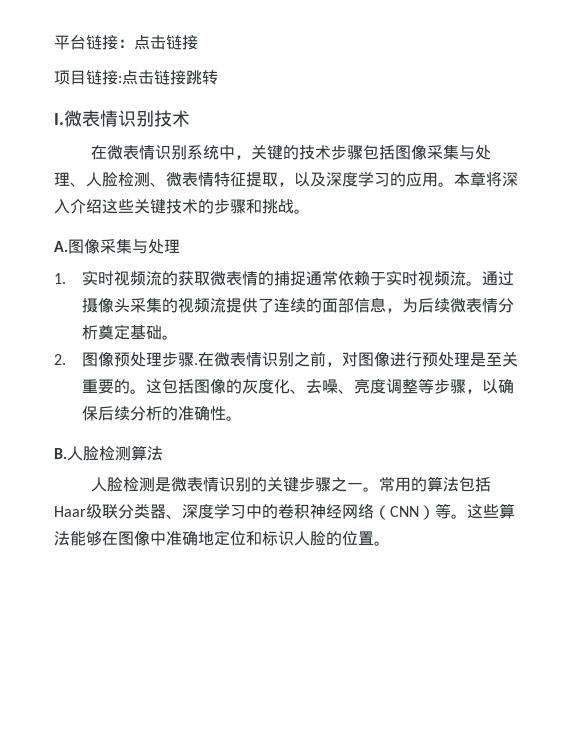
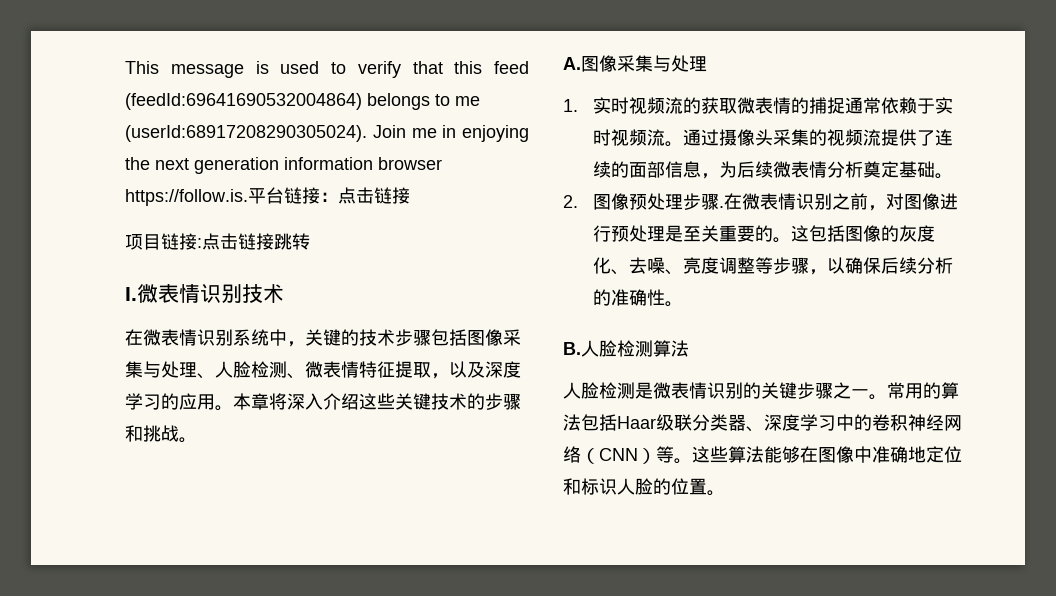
- 平台链接：点击链接
+ This message is used to verify that this feed (feedId:69641690532004864) belongs to me (userId:68917208290305024). Join me in enjoying the next generation information browser https://follow.is.平台链接：点击链接

